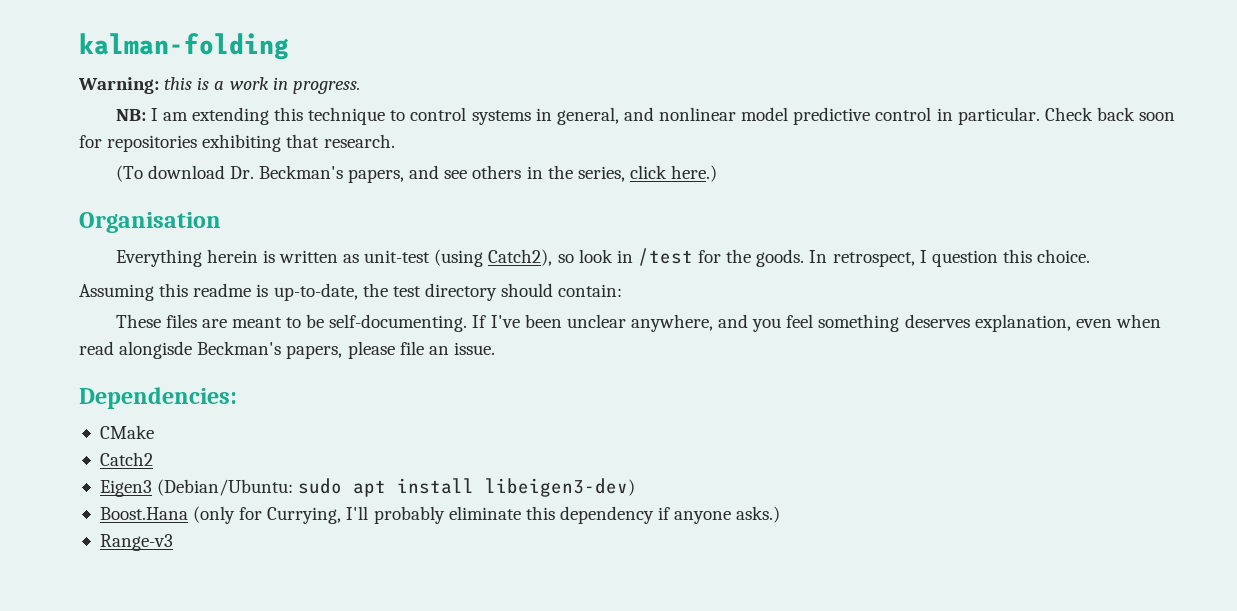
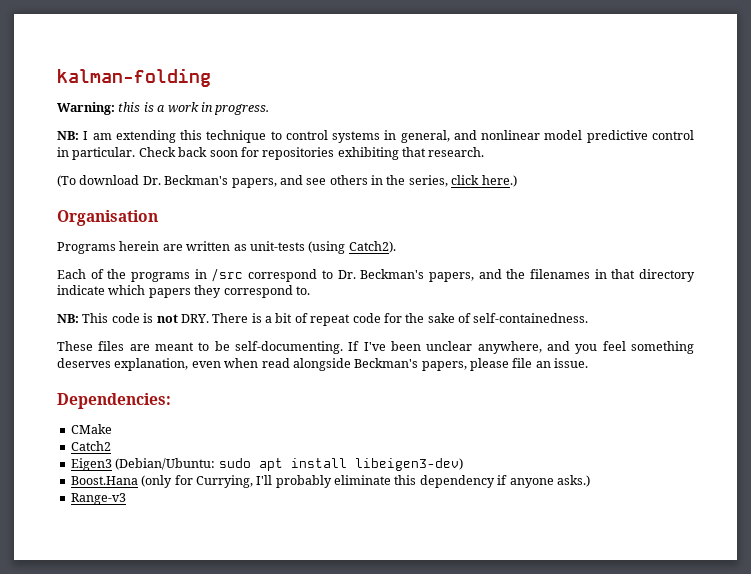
- Everything herein is written as unit-test (using Catch2), so look in /test for the goods. In retrospect, I question this choice.
- Assuming this readme is up-to-date, the test directory should contain:
+ Programs herein are written as unit-tests (using Catch2).
+ Each of the programs in /src correspond to Dr. Beckman's papers, and the filenames in that directory indicate which papers they correspond to.
+ NB: This code is not DRY. There is a bit of repeat code for the sake of self-containedness.
- If I've been unclear anywhere, and you feel something deserves explanation, even when read alongisde Beckman's papers, please file an issue.
+ If I've been unclear anywhere, and you feel something deserves explanation, even when read alongside Beckman's papers, please file an issue.

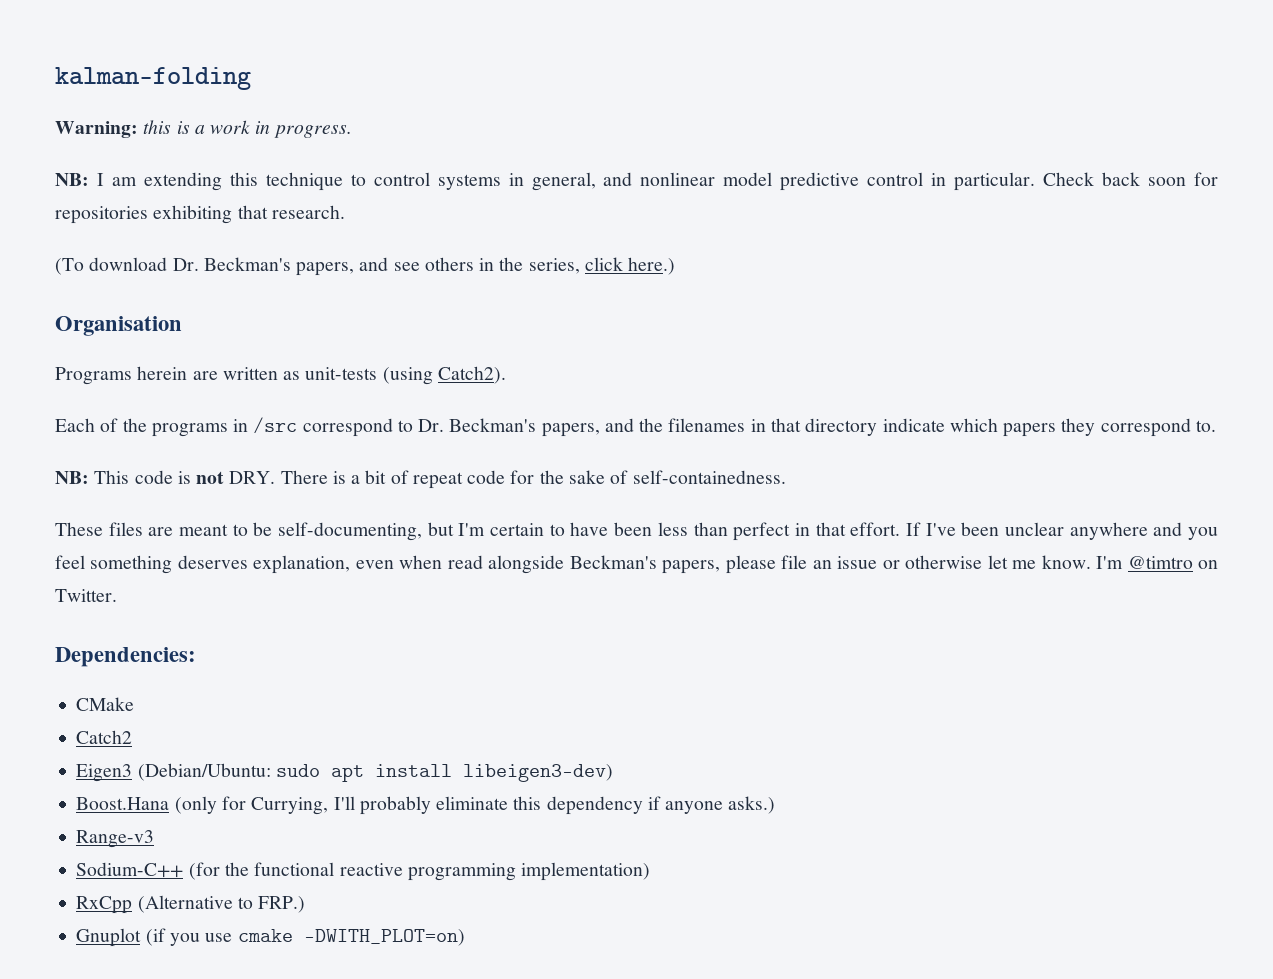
- These files are meant to be self-documenting.
+ These files are meant to be self-documenting, but I'm certain to have been less than perfect in that effort.
- If I've been unclear anywhere, and you feel something deserves explanation, even when read alongside Beckman's papers, please file an issue.
+ If I've been unclear anywhere and you feel something deserves explanation, even when read alongside Beckman's papers, please file an issue or otherwise let me know. I'm @timtro on Twitter.
+ Sodium-C++ (for the functional reactive programming implementation)
+ RxCpp (Alternative to FRP.)
+ Gnuplot (if you use cmake -DWITH_PLOT=on)

